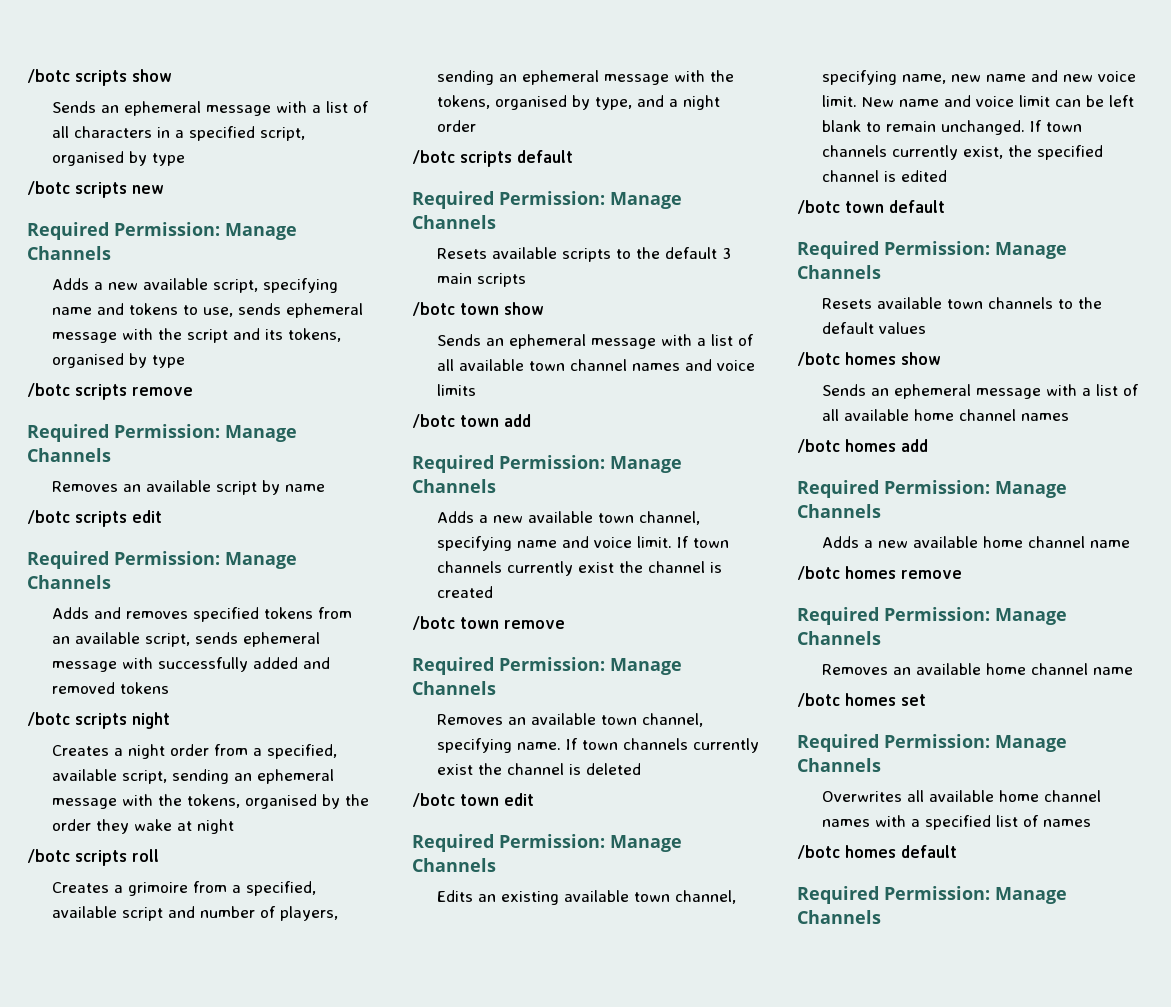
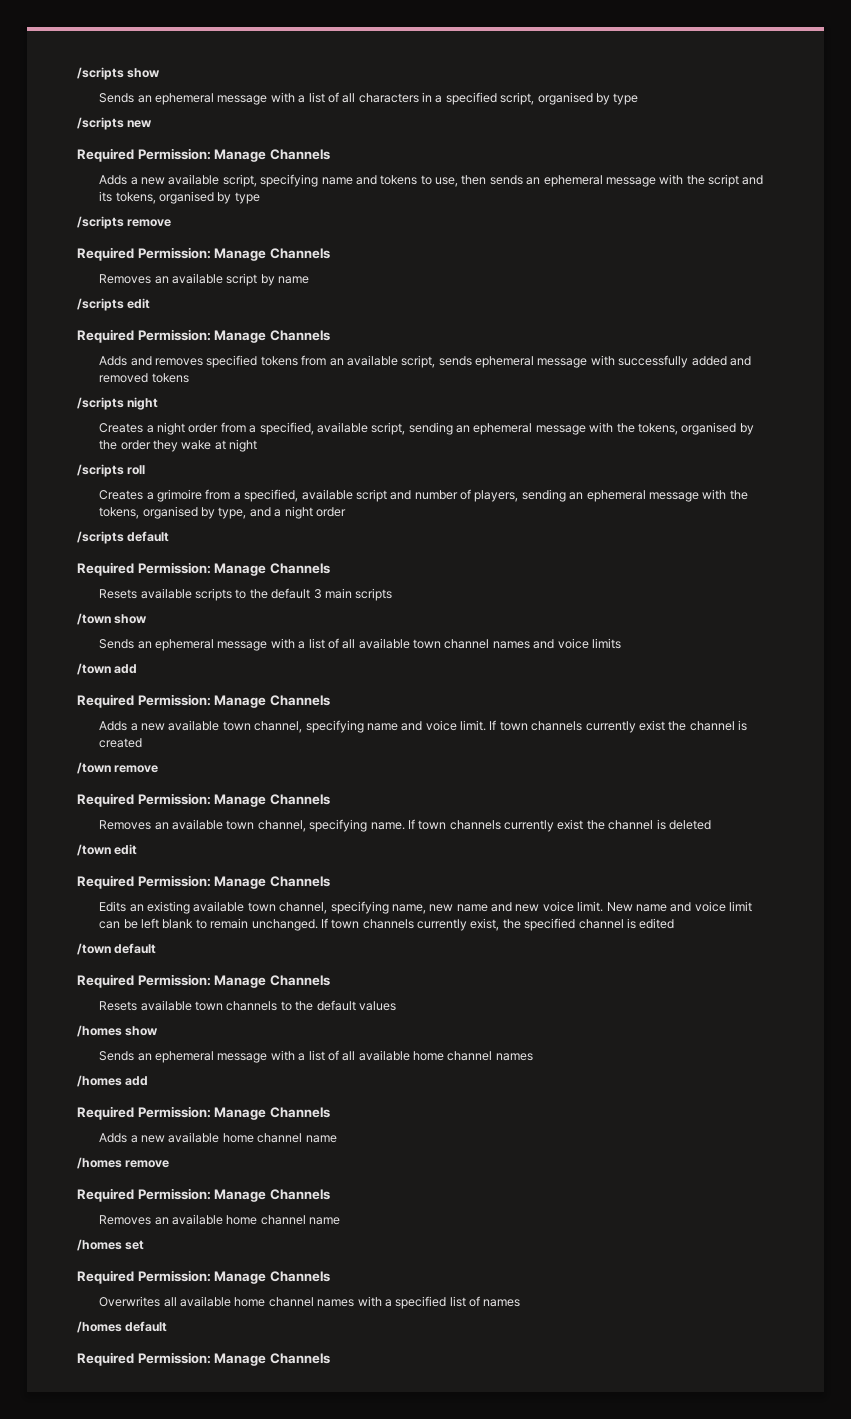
- /botc scripts show
+ /scripts show
- /botc scripts new
+ /scripts new
- Adds a new available script, specifying name and tokens to use, sends ephemeral message with the script and its tokens, organised by type
+ Adds a new available script, specifying name and tokens to use, then sends an ephemeral message with the script and its tokens, organised by type
- /botc scripts remove
+ /scripts remove
- /botc scripts edit
+ /scripts edit
- /botc scripts night
+ /scripts night
- /botc scripts roll
+ /scripts roll
- /botc scripts default
+ /scripts default
- /botc town show
+ /town show
- /botc town add
+ /town add
- /botc town remove
+ /town remove
- /botc town edit
+ /town edit
- /botc town default
+ /town default
- /botc homes show
+ /homes show
- /botc homes add
+ /homes add
- /botc homes remove
+ /homes remove
- /botc homes set
+ /homes set
- /botc homes default
+ /homes default

